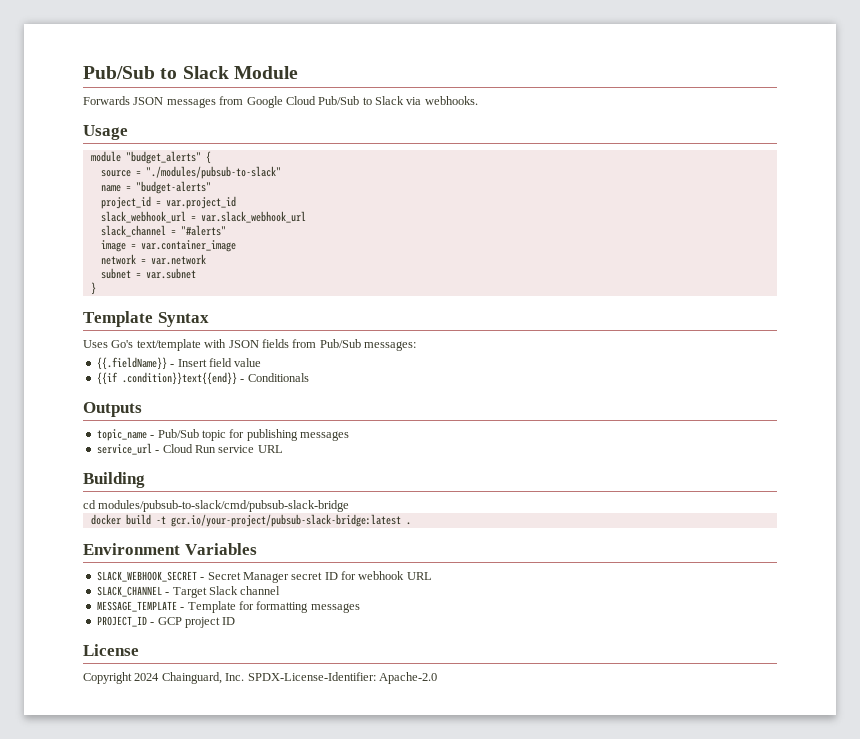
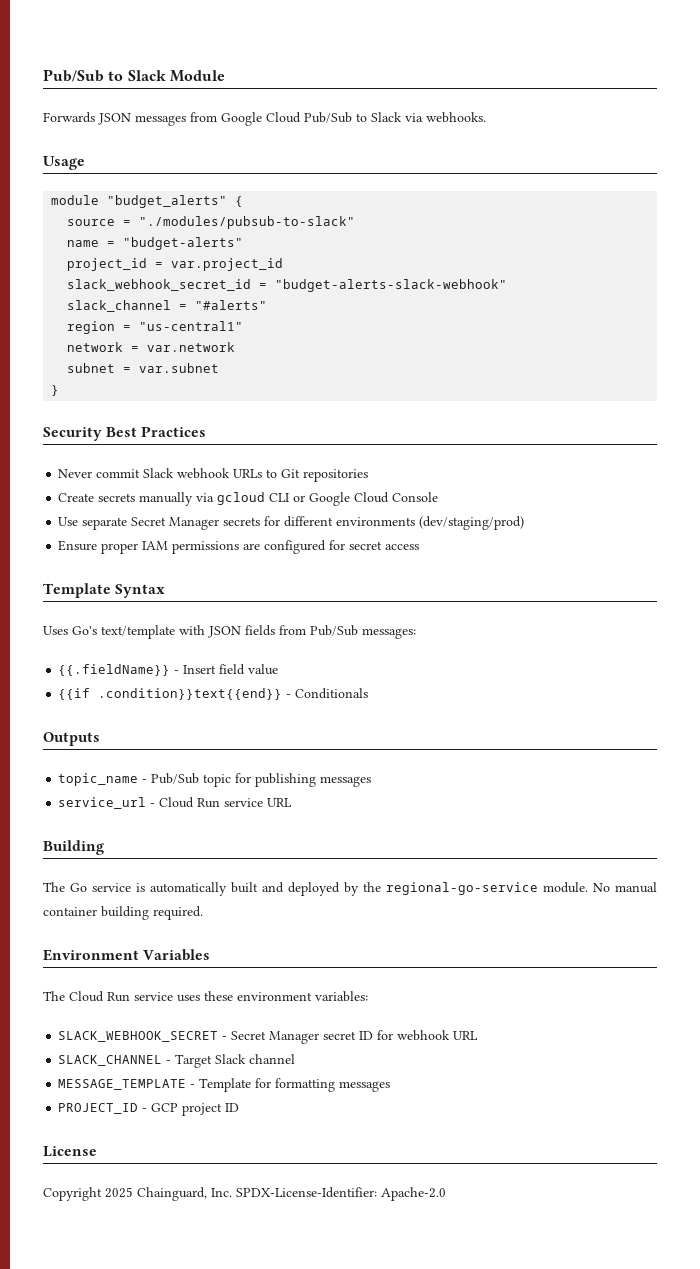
- slack_webhook_url = var.slack_webhook_url
+ slack_webhook_secret_id = "budget-alerts-slack-webhook"
- image = var.container_image
+ region = "us-central1"
+ Security Best Practices
+ Never commit Slack webhook URLs to Git repositories
+ Create secrets manually via gcloud CLI or Google Cloud Console
+ Use separate Secret Manager secrets for different environments (dev/staging/prod)
+ Ensure proper IAM permissions are configured for secret access
- cd modules/pubsub-to-slack/cmd/pubsub-slack-bridge
- docker build -t gcr.io/your-project/pubsub-slack-bridge:latest .
+ The Go service is automatically built and deployed by the regional-go-service module. No manual container building required.
  Environment Variables
+ The Cloud Run service uses these environment variables:
- Copyright 2024 Chainguard, Inc. SPDX-License-Identifier: Apache-2.0
+ Copyright 2025 Chainguard, Inc. SPDX-License-Identifier: Apache-2.0

